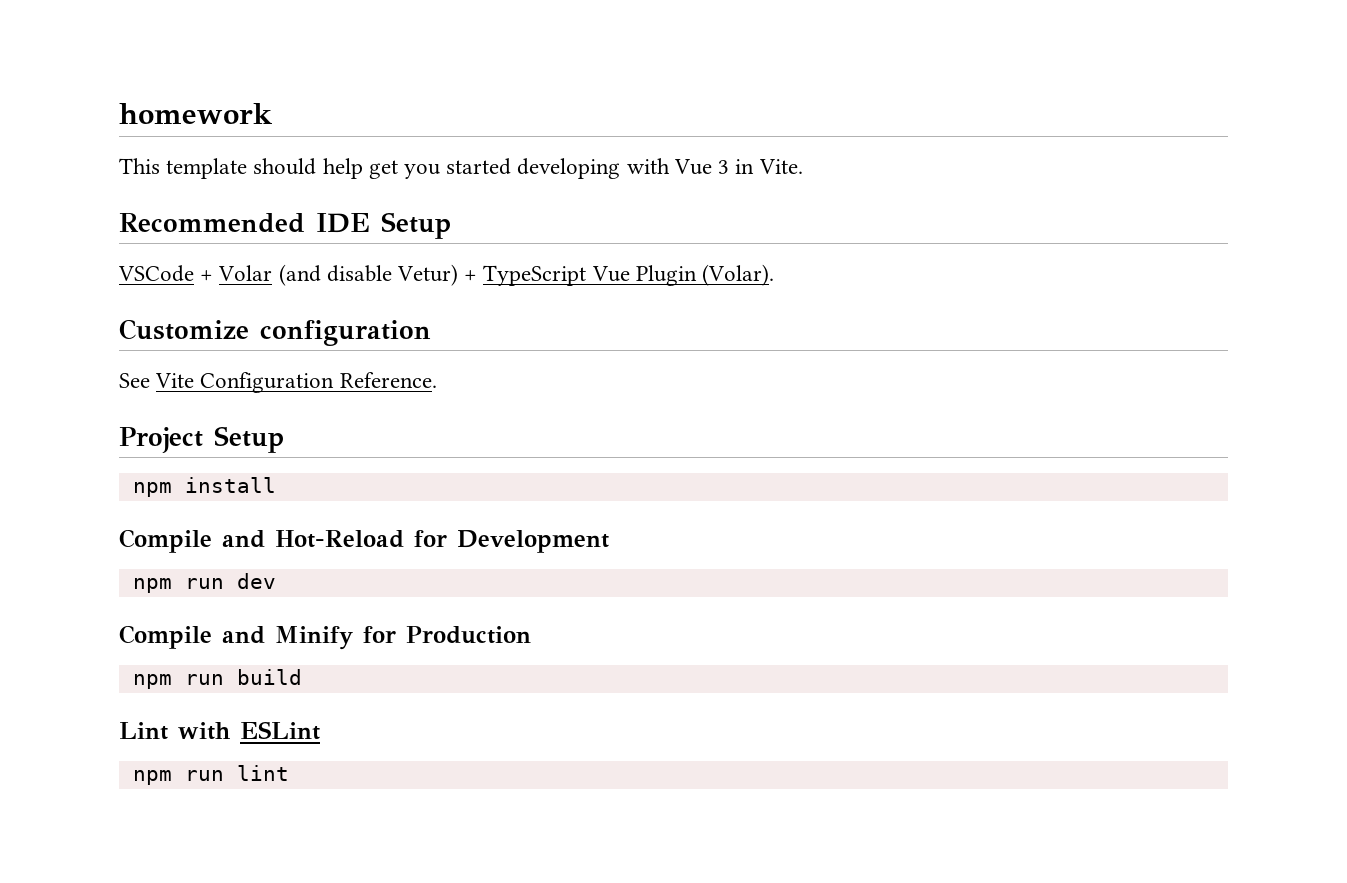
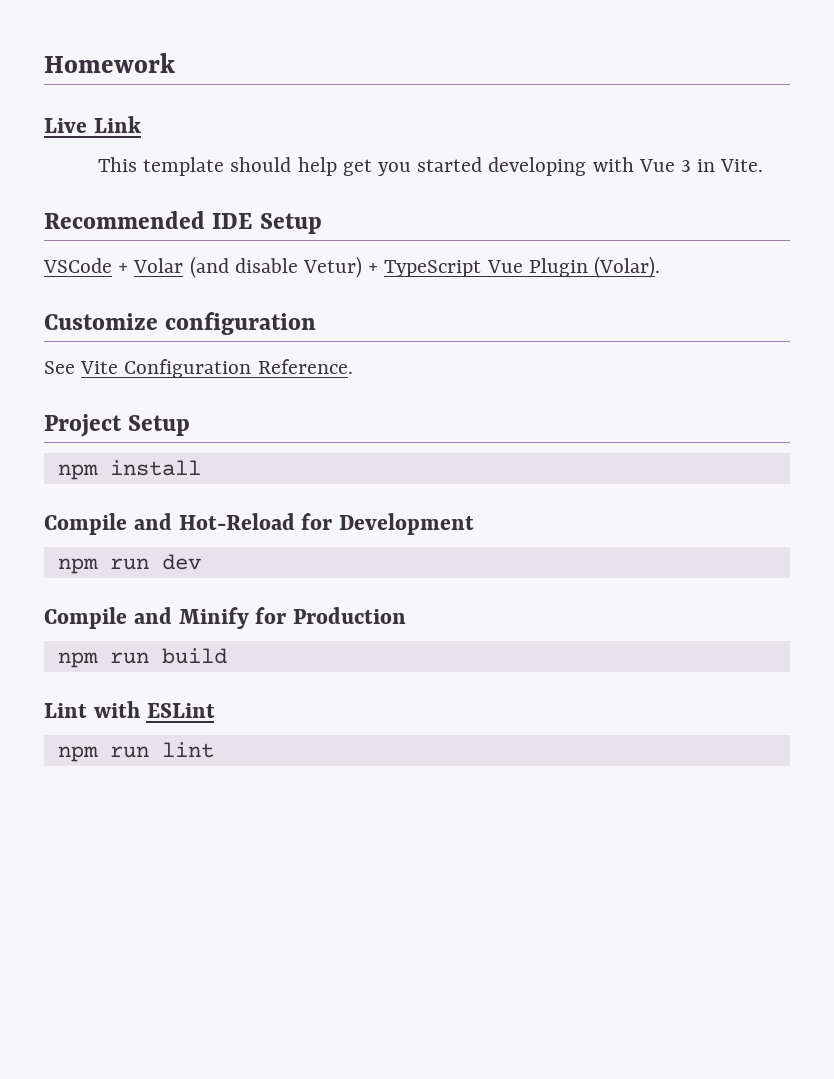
- homework
+ Homework
+ Live Link

